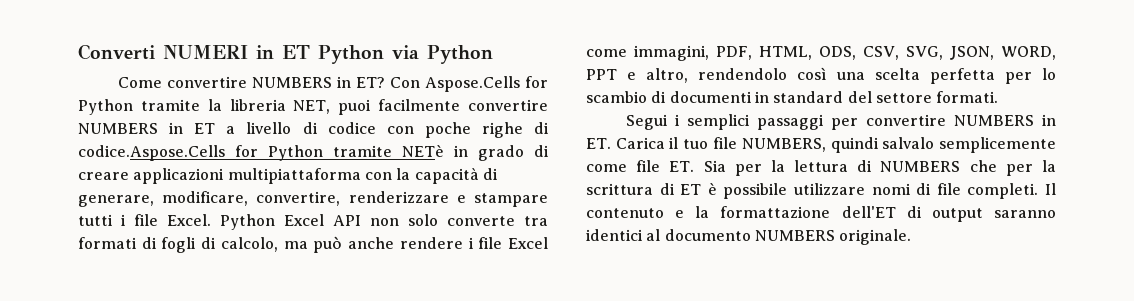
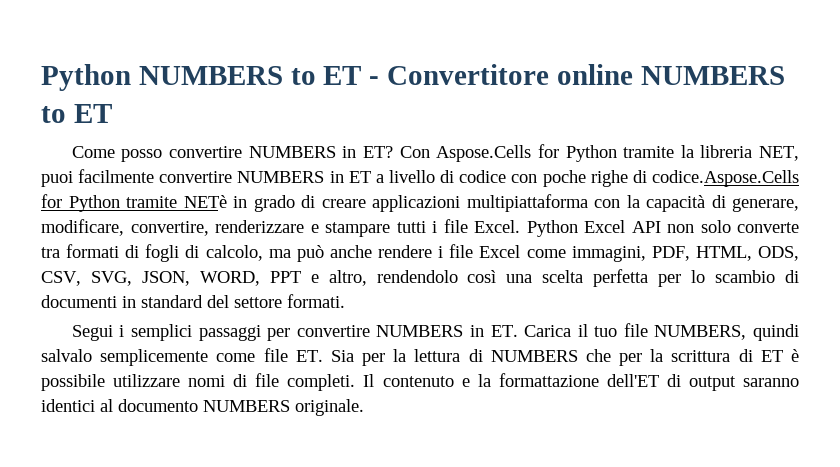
- Converti NUMERI in ET Python via Python
+ Python NUMBERS to ET - Convertitore online NUMBERS to ET
- Come convertire NUMBERS in ET?
+ Come posso convertire NUMBERS in ET?

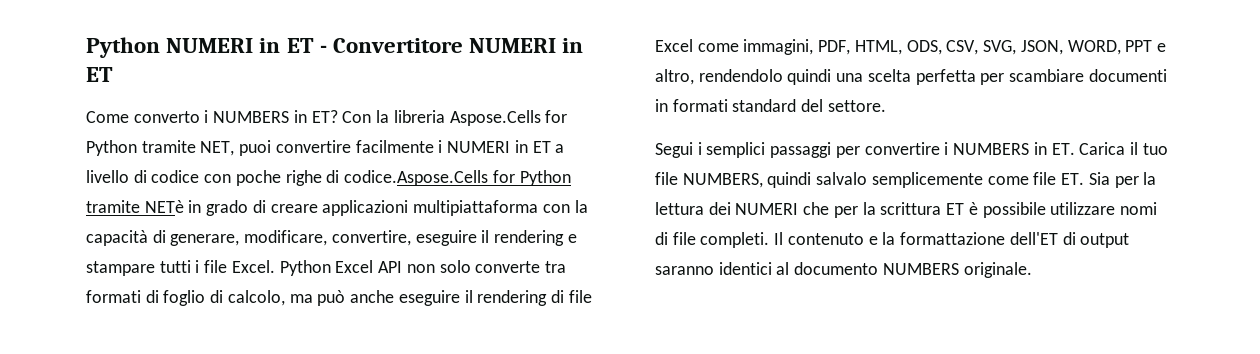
- Python NUMBERS to ET - Convertitore online NUMBERS to ET
+ Python NUMERI in ET - Convertitore NUMERI in ET
- Come posso convertire NUMBERS in ET?
+ Come converto i NUMBERS in ET?
- Con Aspose.Cells for Python tramite la libreria NET, puoi facilmente convertire NUMBERS in ET a livello di codice con poche righe di codice.Aspose.Cells for Python tramite NETè in grado di creare applicazioni multipiattaforma con la capacità di generare, modificare, convertire, renderizzare e stampare tutti i file Excel.
+ Con la libreria Aspose.Cells for Python tramite NET, puoi convertire facilmente i NUMERI in ET a livello di codice con poche righe di codice.Aspose.Cells for Python tramite NETè in grado di creare applicazioni multipiattaforma con la capacità di generare, modificare, convertire, eseguire il rendering e stampare tutti i file Excel.
- Python Excel API non solo converte tra formati di fogli di calcolo, ma può anche rendere i file Excel come immagini, PDF, HTML, ODS, CSV, SVG, JSON, WORD, PPT e altro, rendendolo così una scelta perfetta per lo scambio di documenti in standard del settore formati.
+ Python Excel API non solo converte tra formati di foglio di calcolo, ma può anche eseguire il rendering di file Excel come immagini, PDF, HTML, ODS, CSV, SVG, JSON, WORD, PPT e altro, rendendolo quindi una scelta perfetta per scambiare documenti in formati standard del settore.
- Segui i semplici passaggi per convertire NUMBERS in ET. Carica il tuo file NUMBERS, quindi salvalo semplicemente come file ET. Sia per la lettura di NUMBERS che per la scrittura di ET è possibile utilizzare nomi di file completi.
+ Segui i semplici passaggi per convertire i NUMBERS in ET. Carica il tuo file NUMBERS, quindi salvalo semplicemente come file ET. Sia per la lettura dei NUMERI che per la scrittura ET è possibile utilizzare nomi di file completi.

